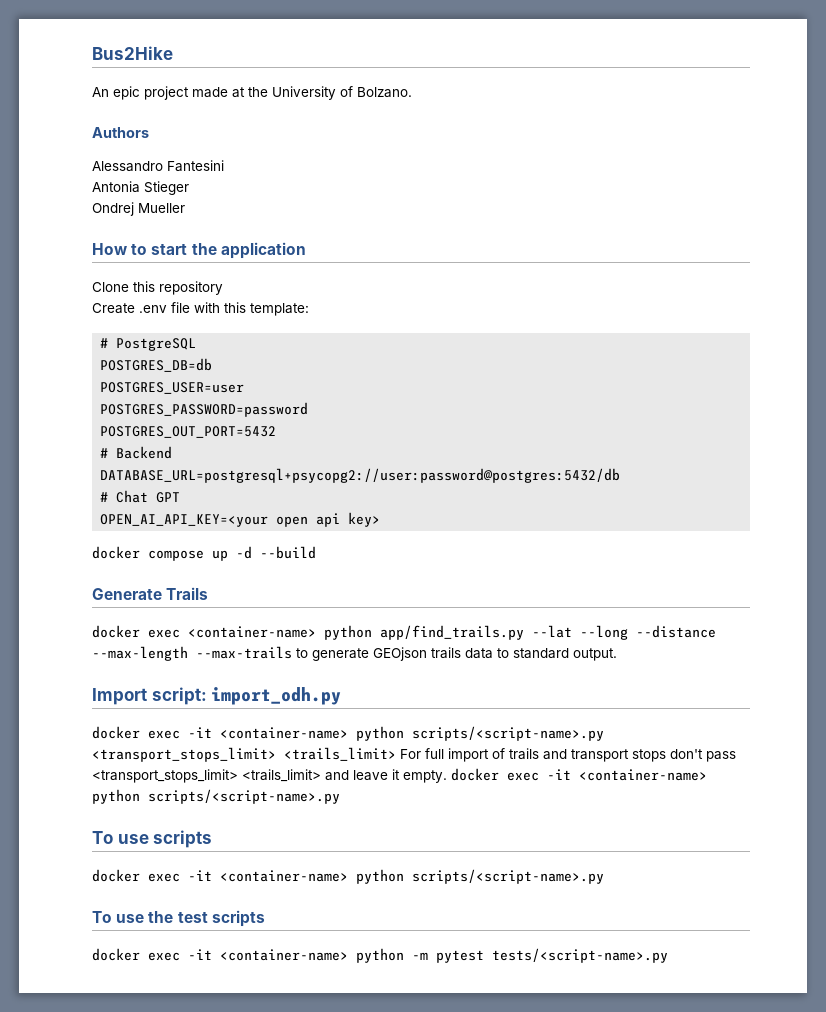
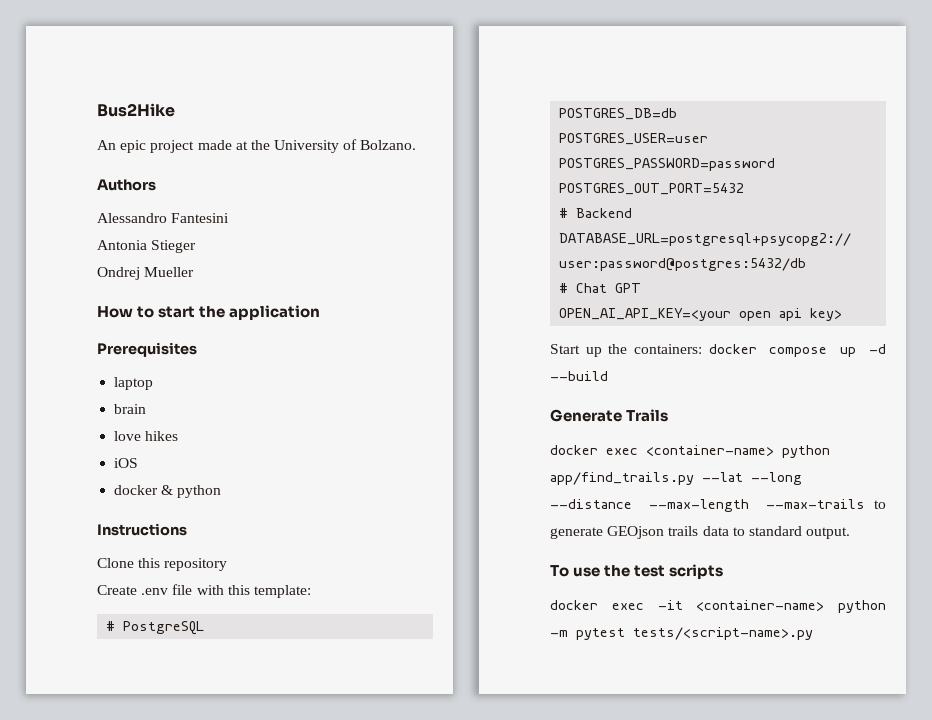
+ Prerequisites
+ laptop
+ brain
+ love hikes
+ iOS
+ docker & python
+ Instructions
- docker compose up -d --build
+ Start up the containers: docker compose up -d --build
- Import script: import_odh.py
- docker exec -it <container-name> python scripts/<script-name>.py <transport_stops_limit> <trails_limit> For full import of trails and transport stops don't pass <transport_stops_limit> <trails_limit> and leave it empty. docker exec -it <container-name> python scripts/<script-name>.py
- To use scripts
- docker exec -it <container-name> python scripts/<script-name>.py

